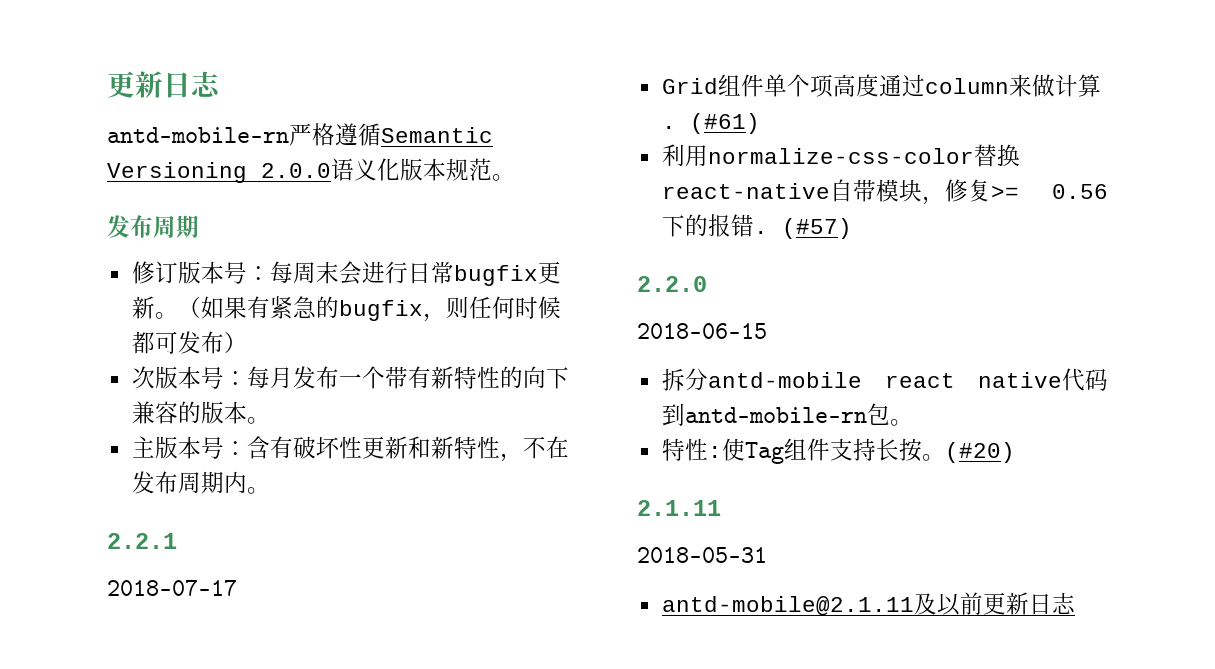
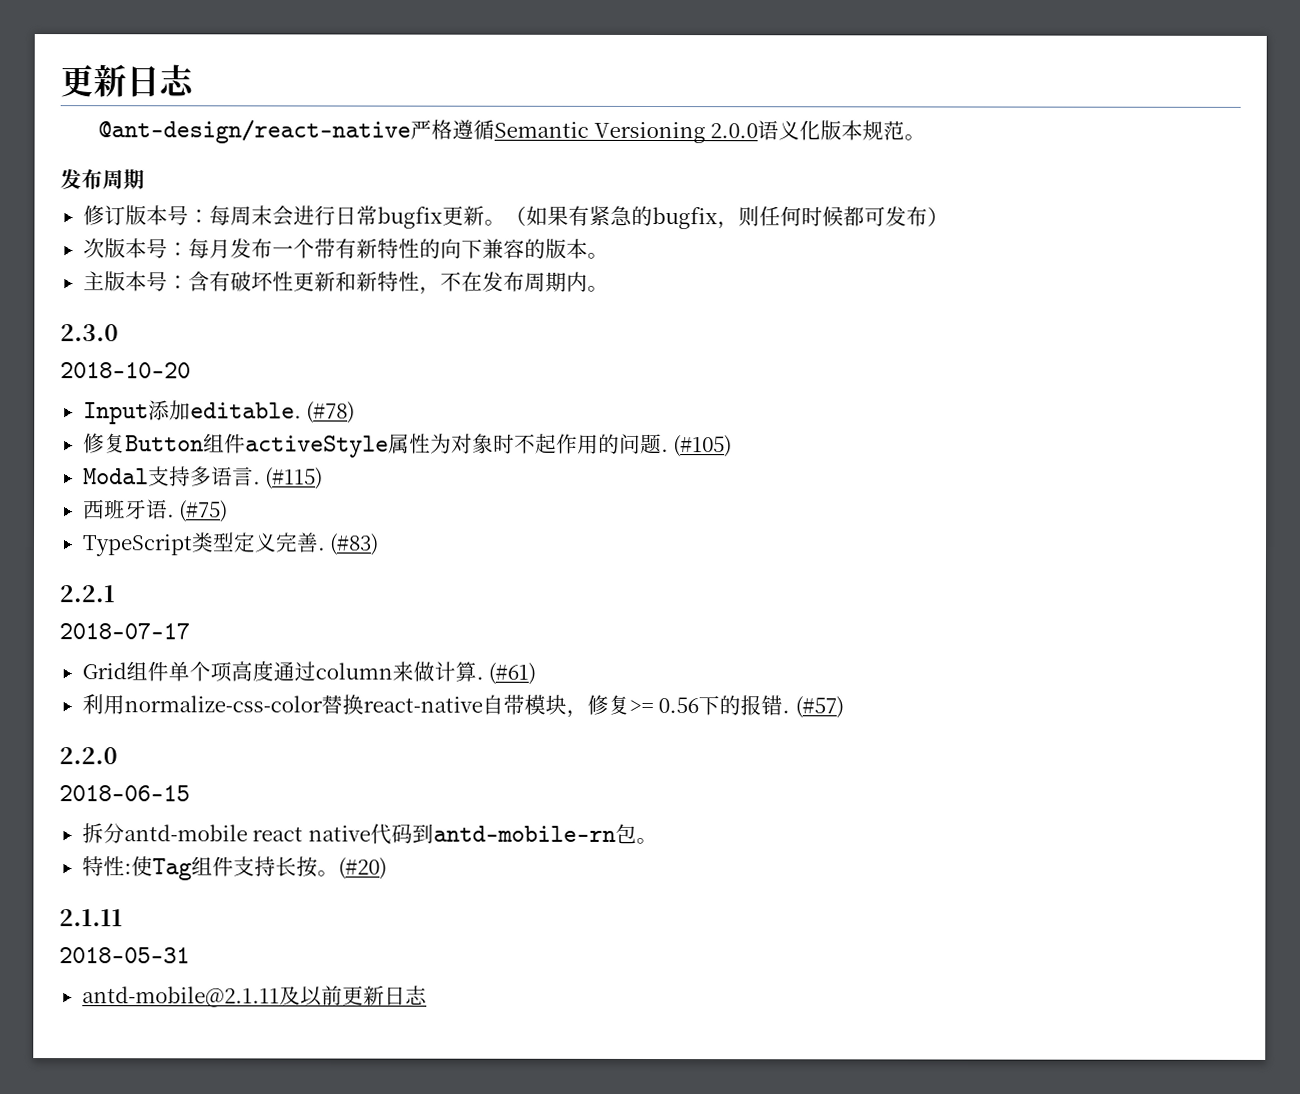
- antd-mobile-rn严格遵循Semantic Versioning 2.0.0语义化版本规范。
+ @ant-design/react-native严格遵循Semantic Versioning 2.0.0语义化版本规范。
+ 2.3.0
+ 2018-10-20
+ Input添加editable. (#78)
+ 修复Button组件activeStyle属性为对象时不起作用的问题. (#105)
+ Modal支持多语言. (#115)
+ 西班牙语. (#75)
+ TypeScript类型定义完善. (#83)

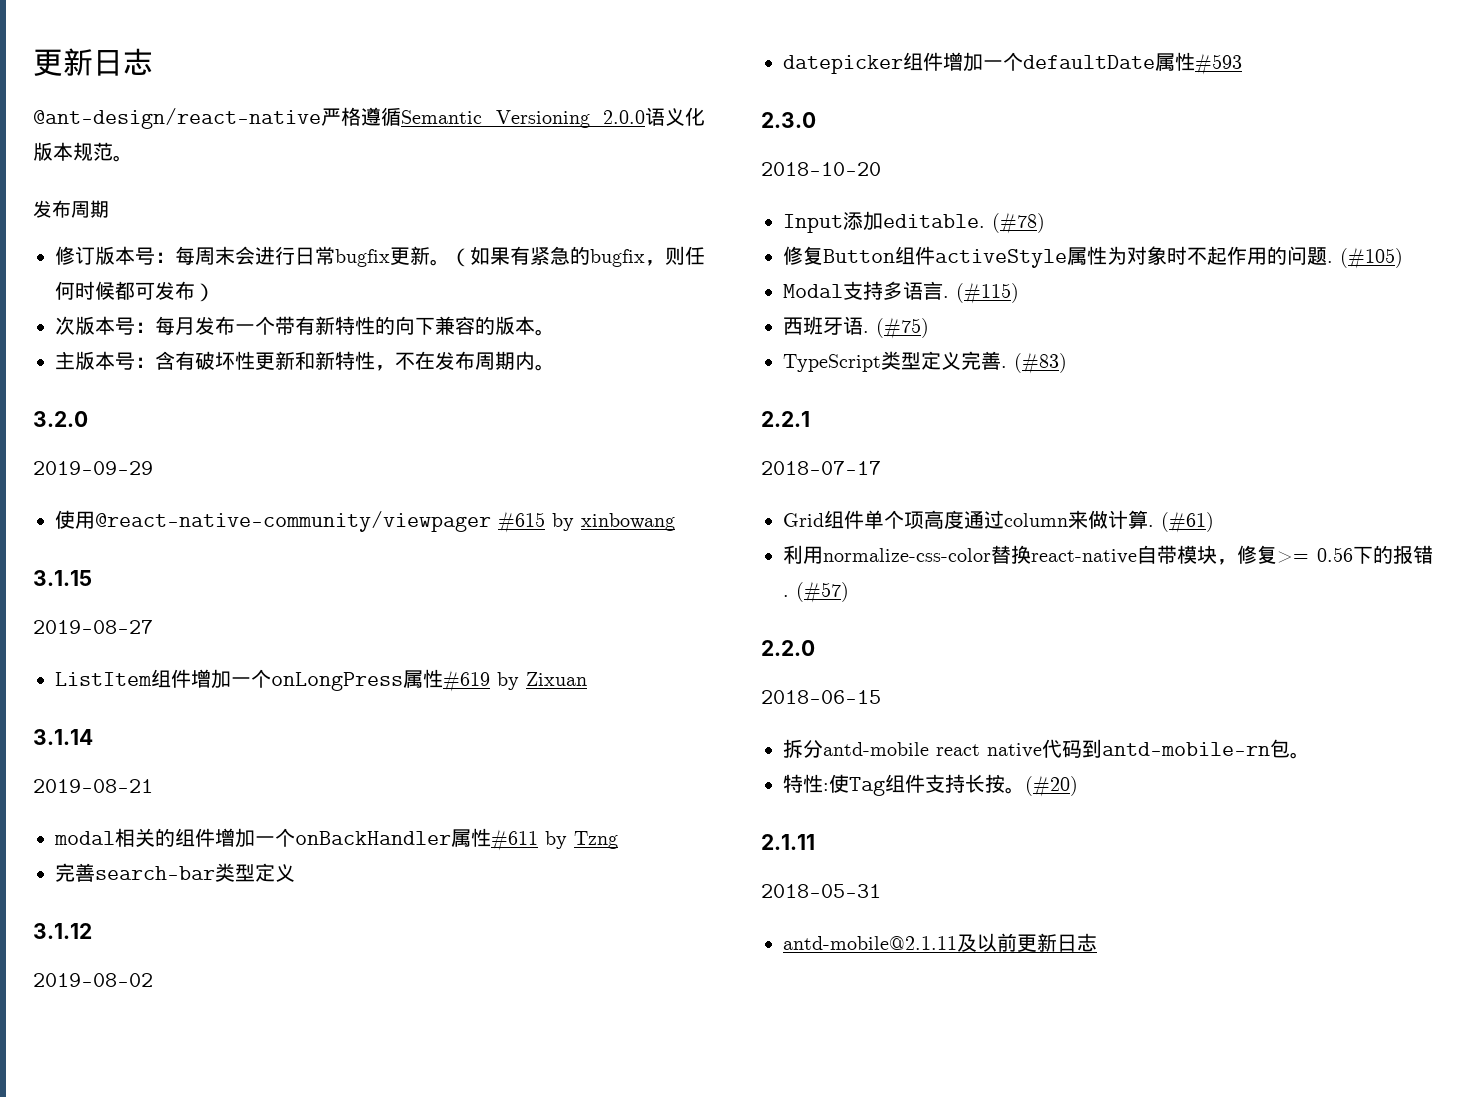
+ 3.2.0
+ 2019-09-29
+ 使用@react-native-community/viewpager #615 by xinbowang
+ 3.1.15
+ 2019-08-27
+ ListItem组件增加一个onLongPress属性#619 by Zixuan
+ 3.1.14
+ 2019-08-21
+ modal相关的组件增加一个onBackHandler属性#611 by Tzng
+ 完善search-bar类型定义
+ 3.1.12
+ 2019-08-02
+ datepicker组件增加一个defaultDate属性#593

